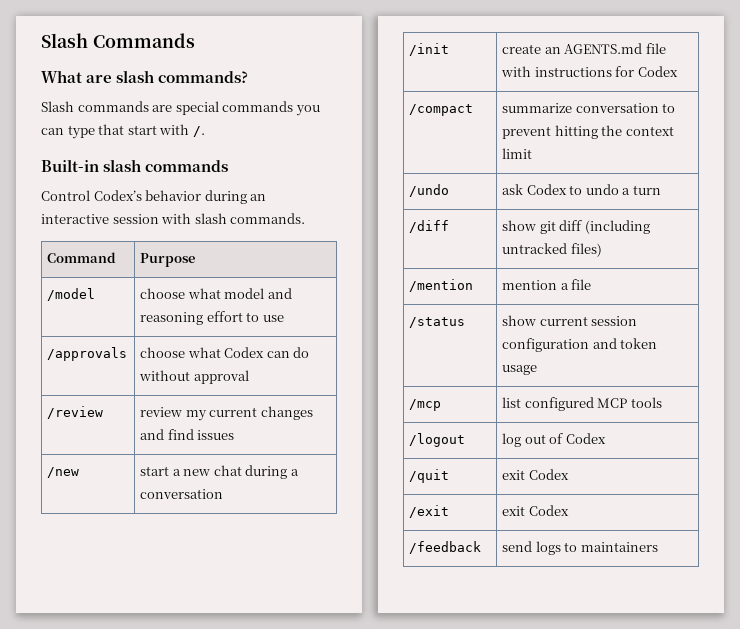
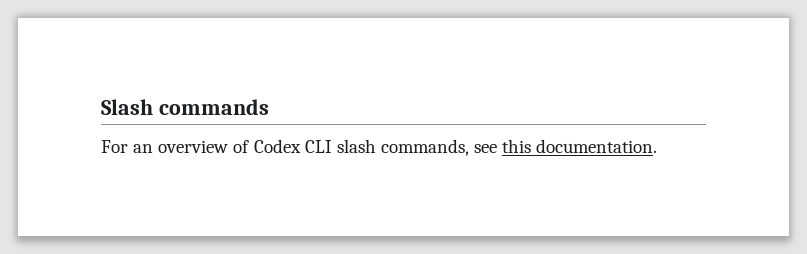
- Slash Commands
- What are slash commands?
- Slash commands are special commands you can type that start with /.
- Built-in slash commands
- Control Codex’s behavior during an interactive session with slash commands.
- Command | Purpose
- /model | choose what model and reasoning effort to use
- /approvals | choose what Codex can do without approval
- /review | review my current changes and find issues
- /new | start a new chat during a conversation
- /init | create an AGENTS.md file with instructions for Codex
- /compact | summarize conversation to prevent hitting the context limit
- /undo | ask Codex to undo a turn
- /diff | show git diff (including untracked files)
- /mention | mention a file
- /status | show current session configuration and token usage
- /mcp | list configured MCP tools
- /logout | log out of Codex
- /quit | exit Codex
- /exit | exit Codex
- /feedback | send logs to maintainers
+ Slash commands
+ For an overview of Codex CLI slash commands, see this documentation.

